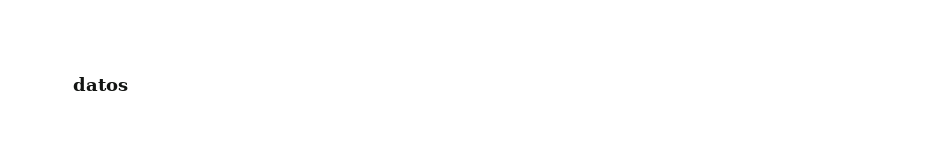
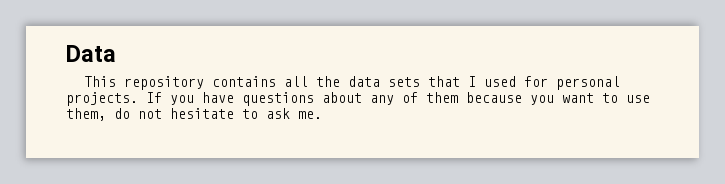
- datos
+ Data
+ This repository contains all the data sets that I used for personal projects. If you have questions about any of them because you want to use them, do not hesitate to ask me.

